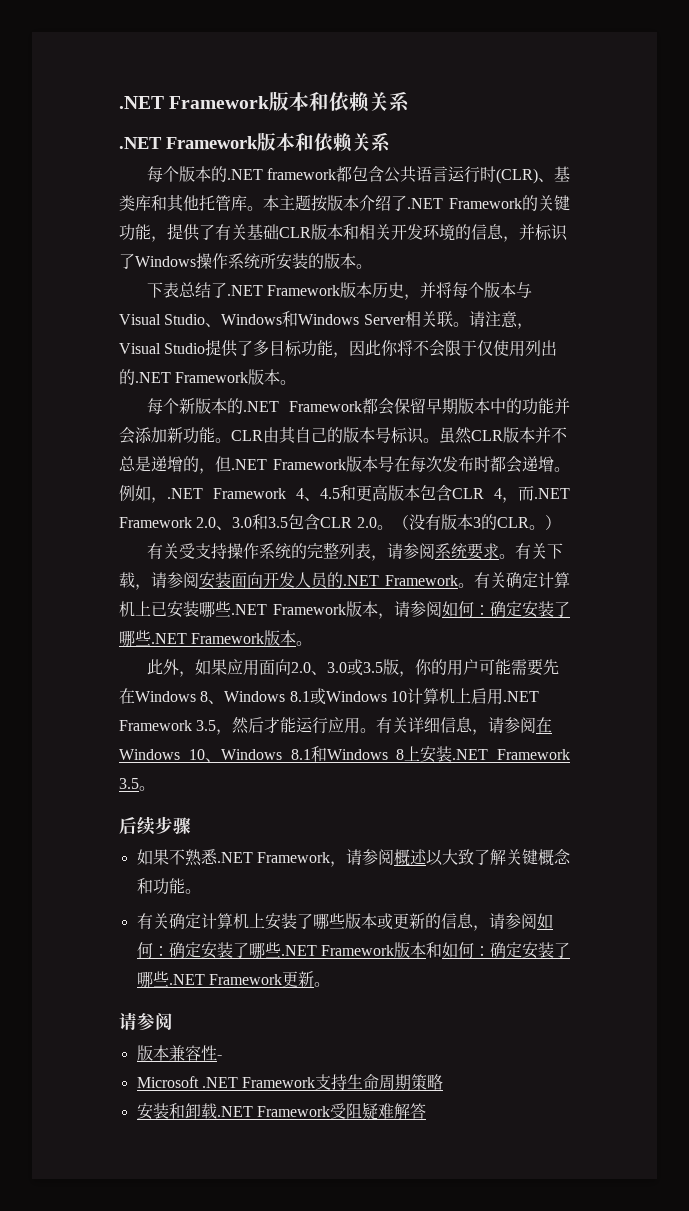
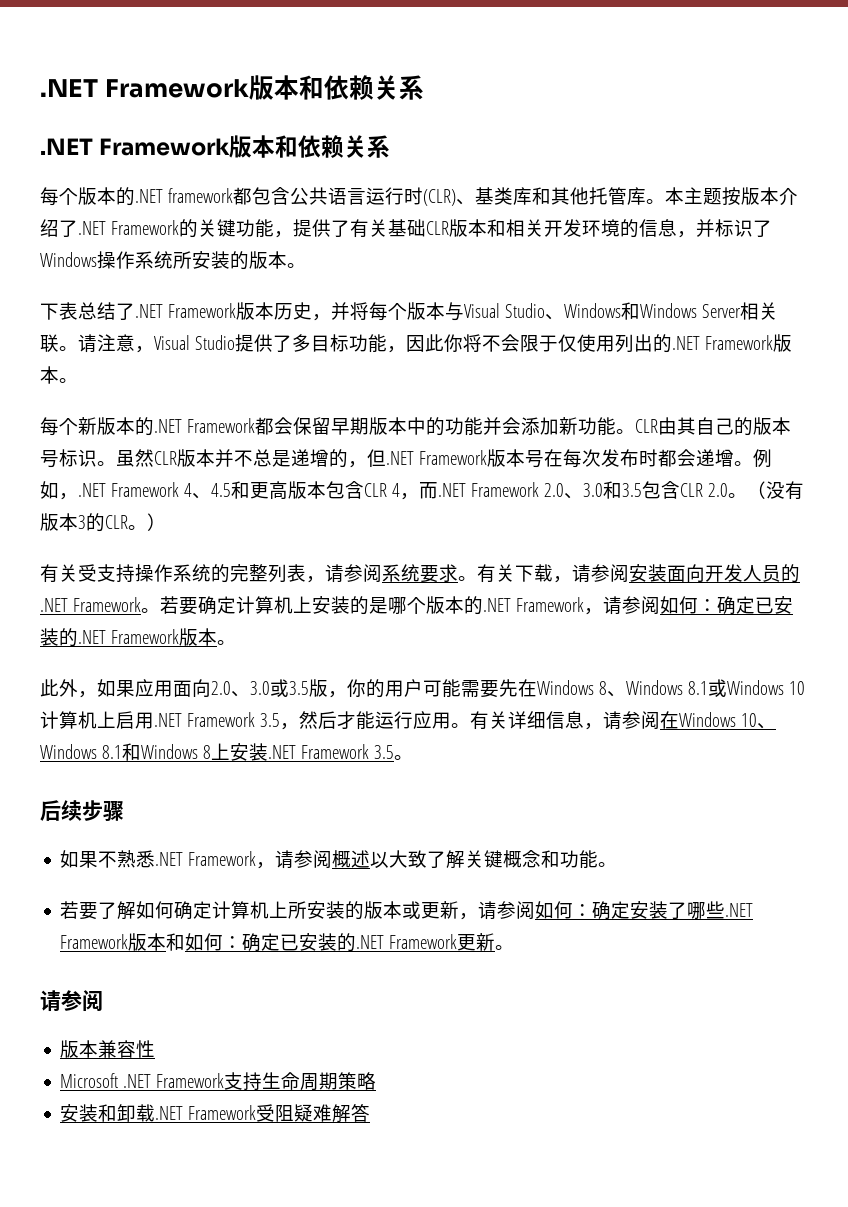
- 有关确定计算机上已安装哪些.NET Framework版本，请参阅如何：确定安装了哪些.NET Framework版本。
+ 若要确定计算机上安装的是哪个版本的.NET Framework，请参阅如何：确定已安装的.NET Framework版本。
- 有关确定计算机上安装了哪些版本或更新的信息，请参阅如何：确定安装了哪些.NET Framework版本和如何：确定安装了哪些.NET Framework更新。
+ 若要了解如何确定计算机上所安装的版本或更新，请参阅如何：确定安装了哪些.NET Framework版本和如何：确定已安装的.NET Framework更新。
- 版本兼容性-
+ 版本兼容性

